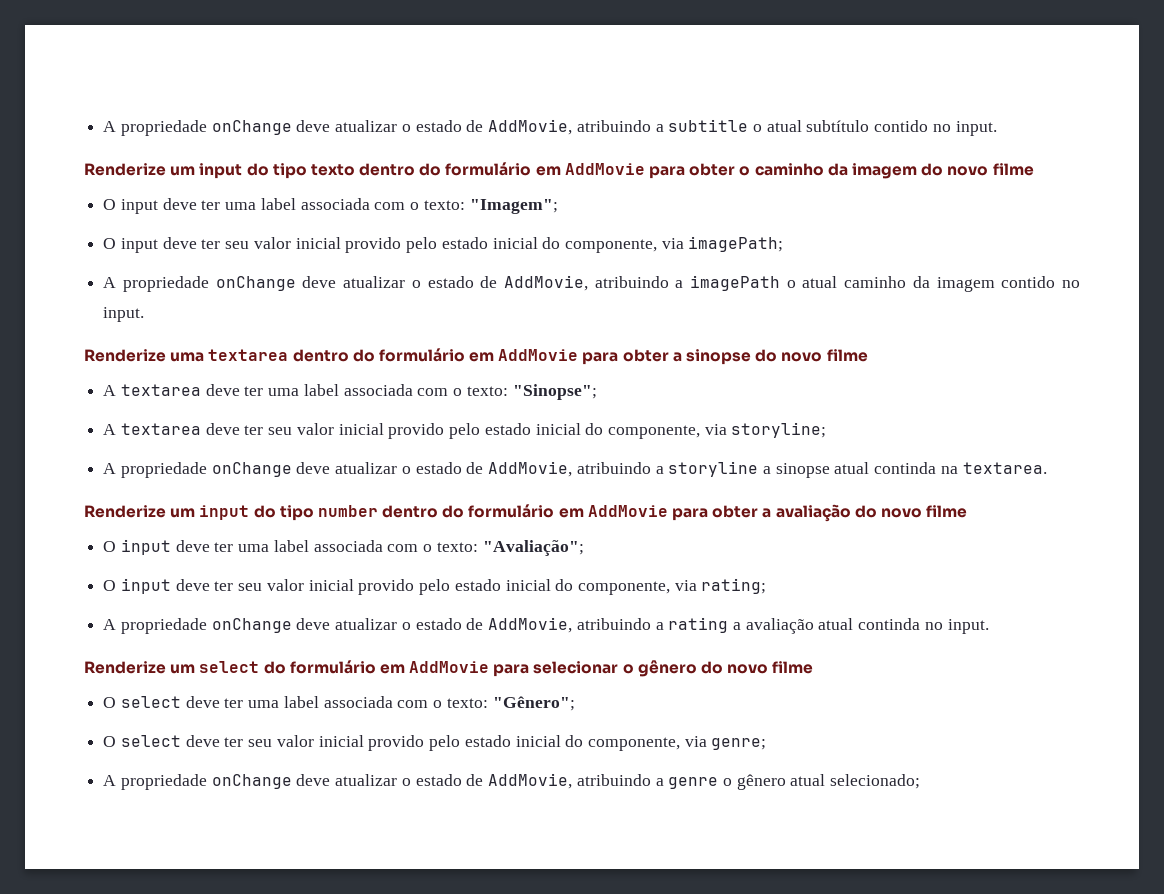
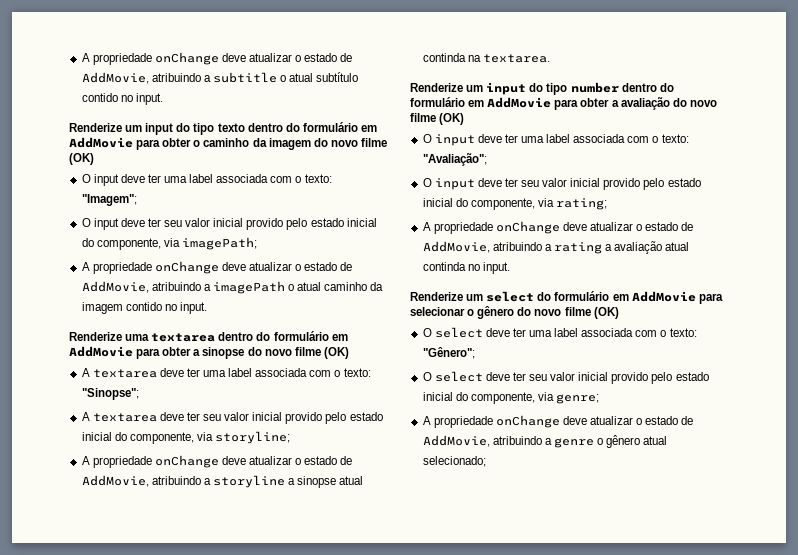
- Renderize um input do tipo texto dentro do formulário em AddMovie para obter o caminho da imagem do novo filme
+ Renderize um input do tipo texto dentro do formulário em AddMovie para obter o caminho da imagem do novo filme (OK)
- Renderize uma textarea dentro do formulário em AddMovie para obter a sinopse do novo filme
+ Renderize uma textarea dentro do formulário em AddMovie para obter a sinopse do novo filme (OK)
- Renderize um input do tipo number dentro do formulário em AddMovie para obter a avaliação do novo filme
+ Renderize um input do tipo number dentro do formulário em AddMovie para obter a avaliação do novo filme (OK)
- Renderize um select do formulário em AddMovie para selecionar o gênero do novo filme
+ Renderize um select do formulário em AddMovie para selecionar o gênero do novo filme (OK)

